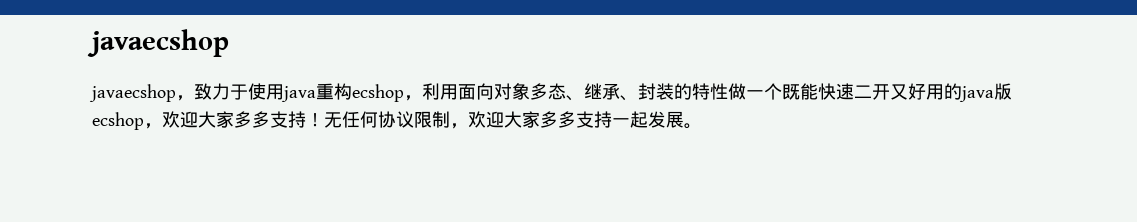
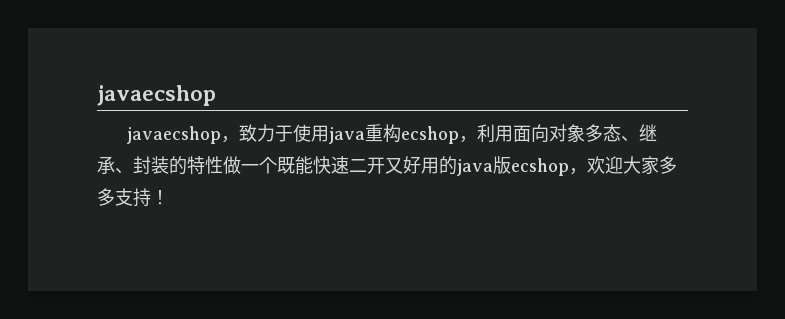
- 无任何协议限制，欢迎大家多多支持一起发展。

